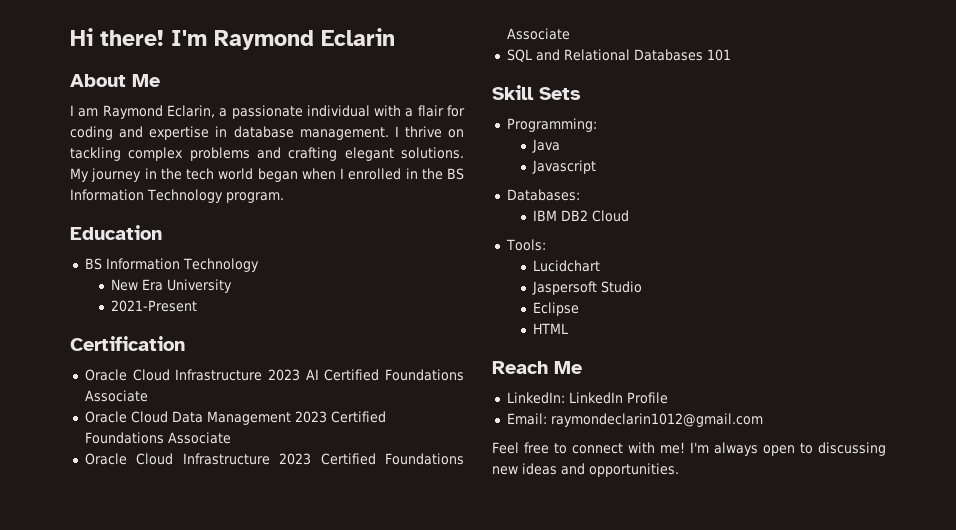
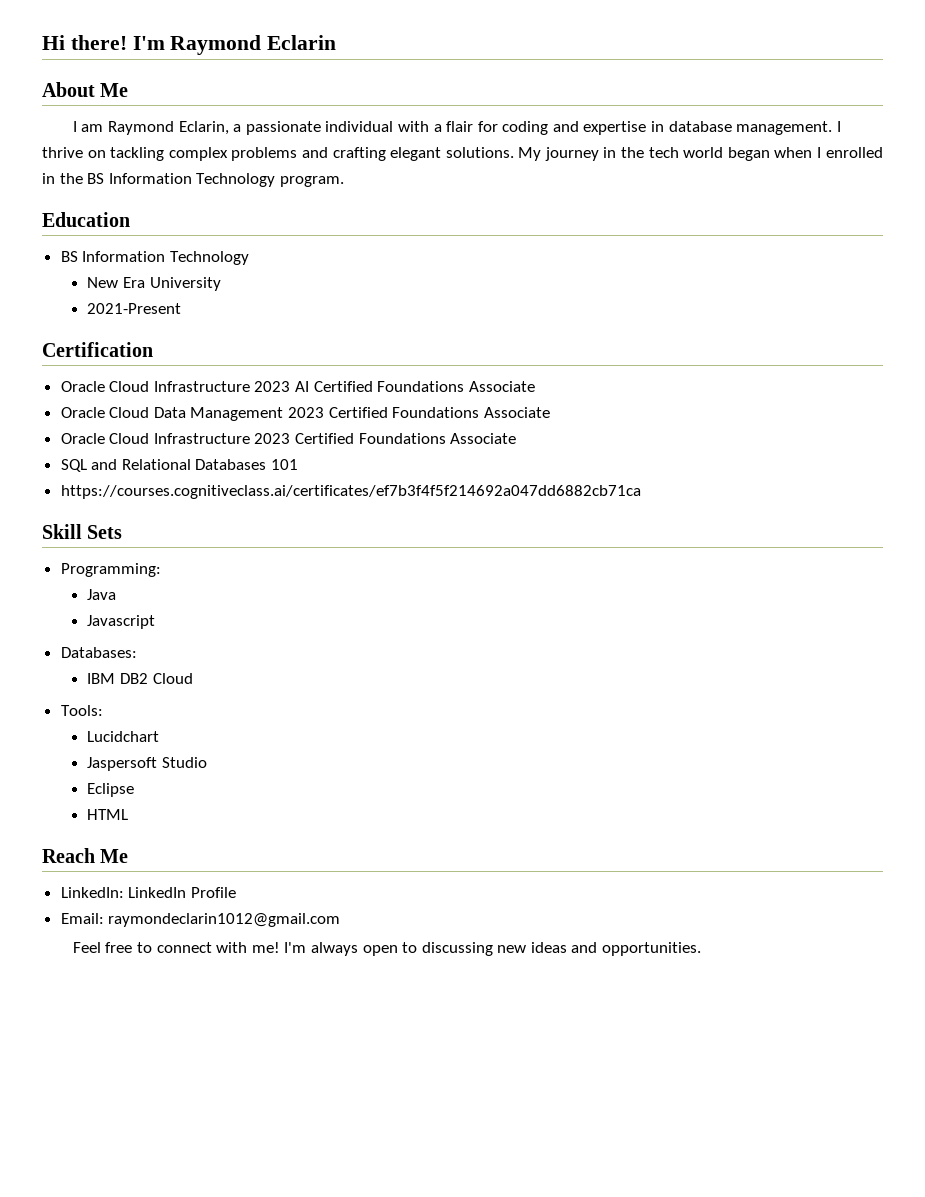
+ https://courses.cognitiveclass.ai/certificates/ef7b3f4f5f214692a047dd6882cb71ca

